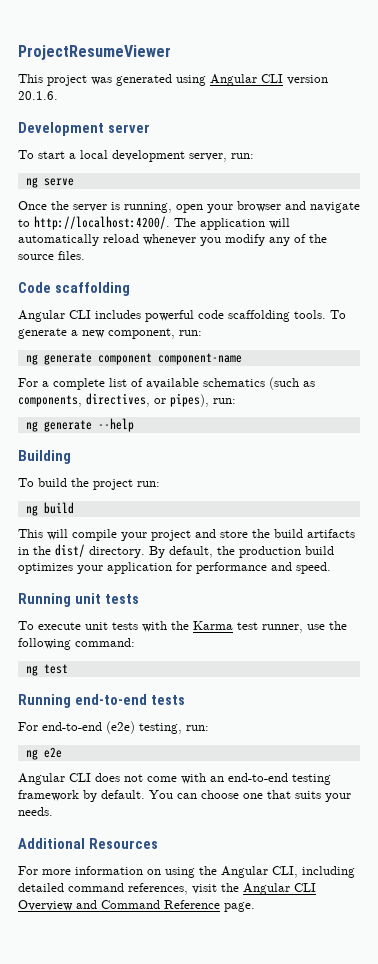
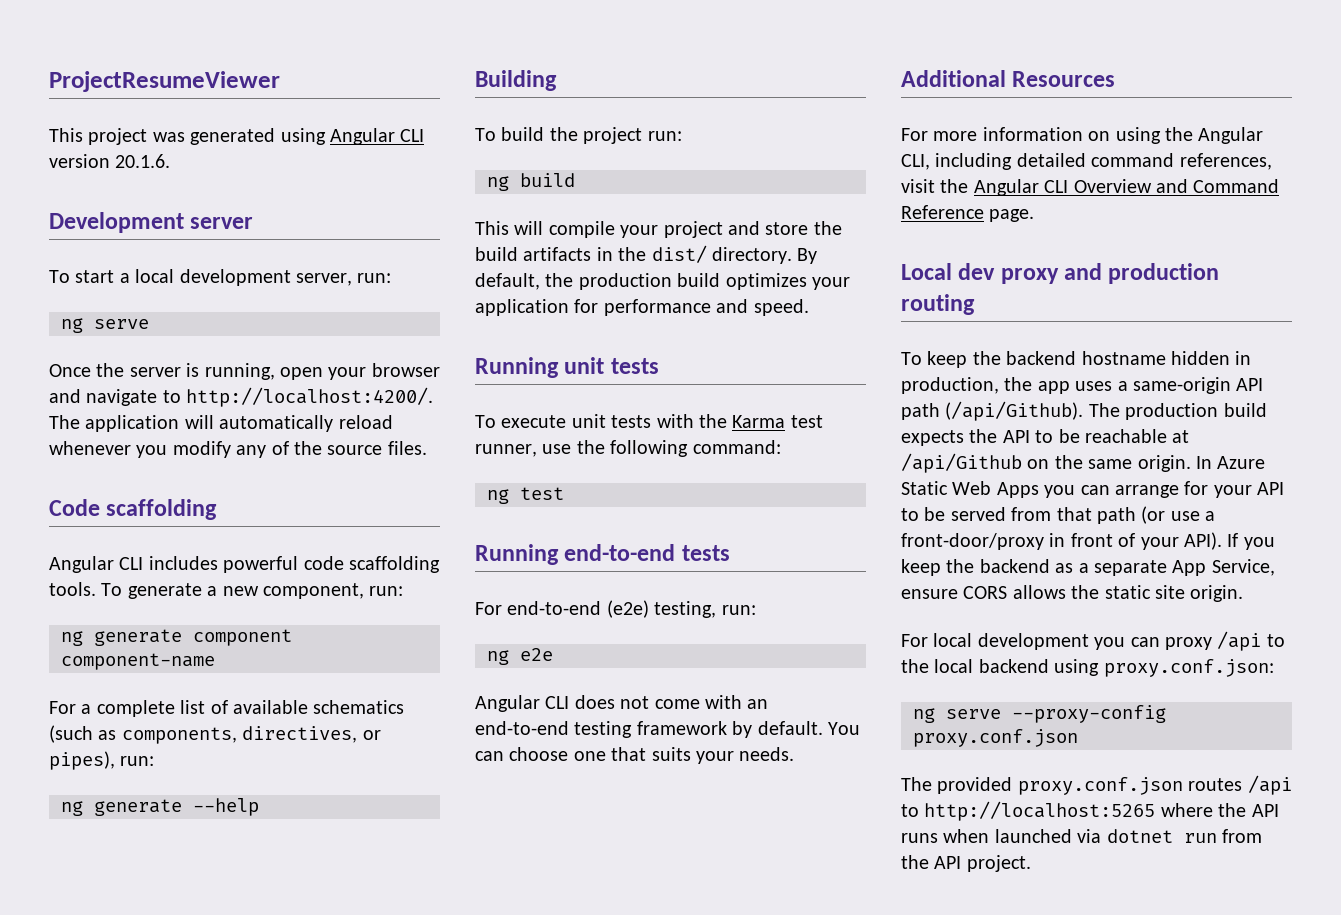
+ Local dev proxy and production routing
+ To keep the backend hostname hidden in production, the app uses a same-origin API path (/api/Github). The production build expects the API to be reachable at /api/Github on the same origin. In Azure Static Web Apps you can arrange for your API to be served from that path (or use a front-door/proxy in front of your API). If you keep the backend as a separate App Service, ensure CORS allows the static site origin.
+ For local development you can proxy /api to the local backend using proxy.conf.json:
+ ng serve --proxy-config proxy.conf.json
+ The provided proxy.conf.json routes /api to http://localhost:5265 where the API runs when launched via dotnet run from the API project.

